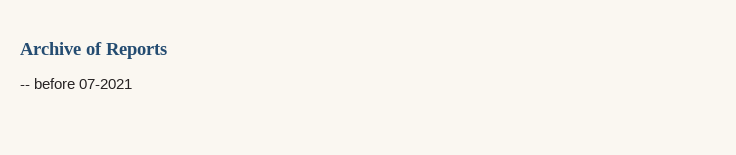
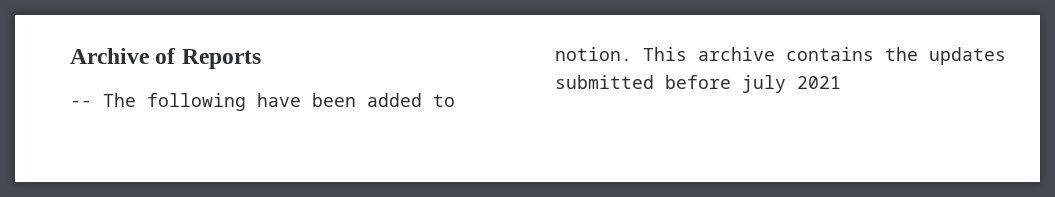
- -- before 07-2021
+ -- The following have been added to notion. This archive contains the updates submitted before july 2021

